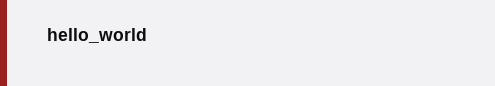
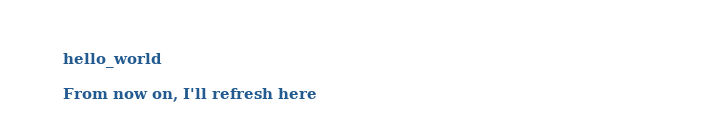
+ From now on, I'll refresh here

